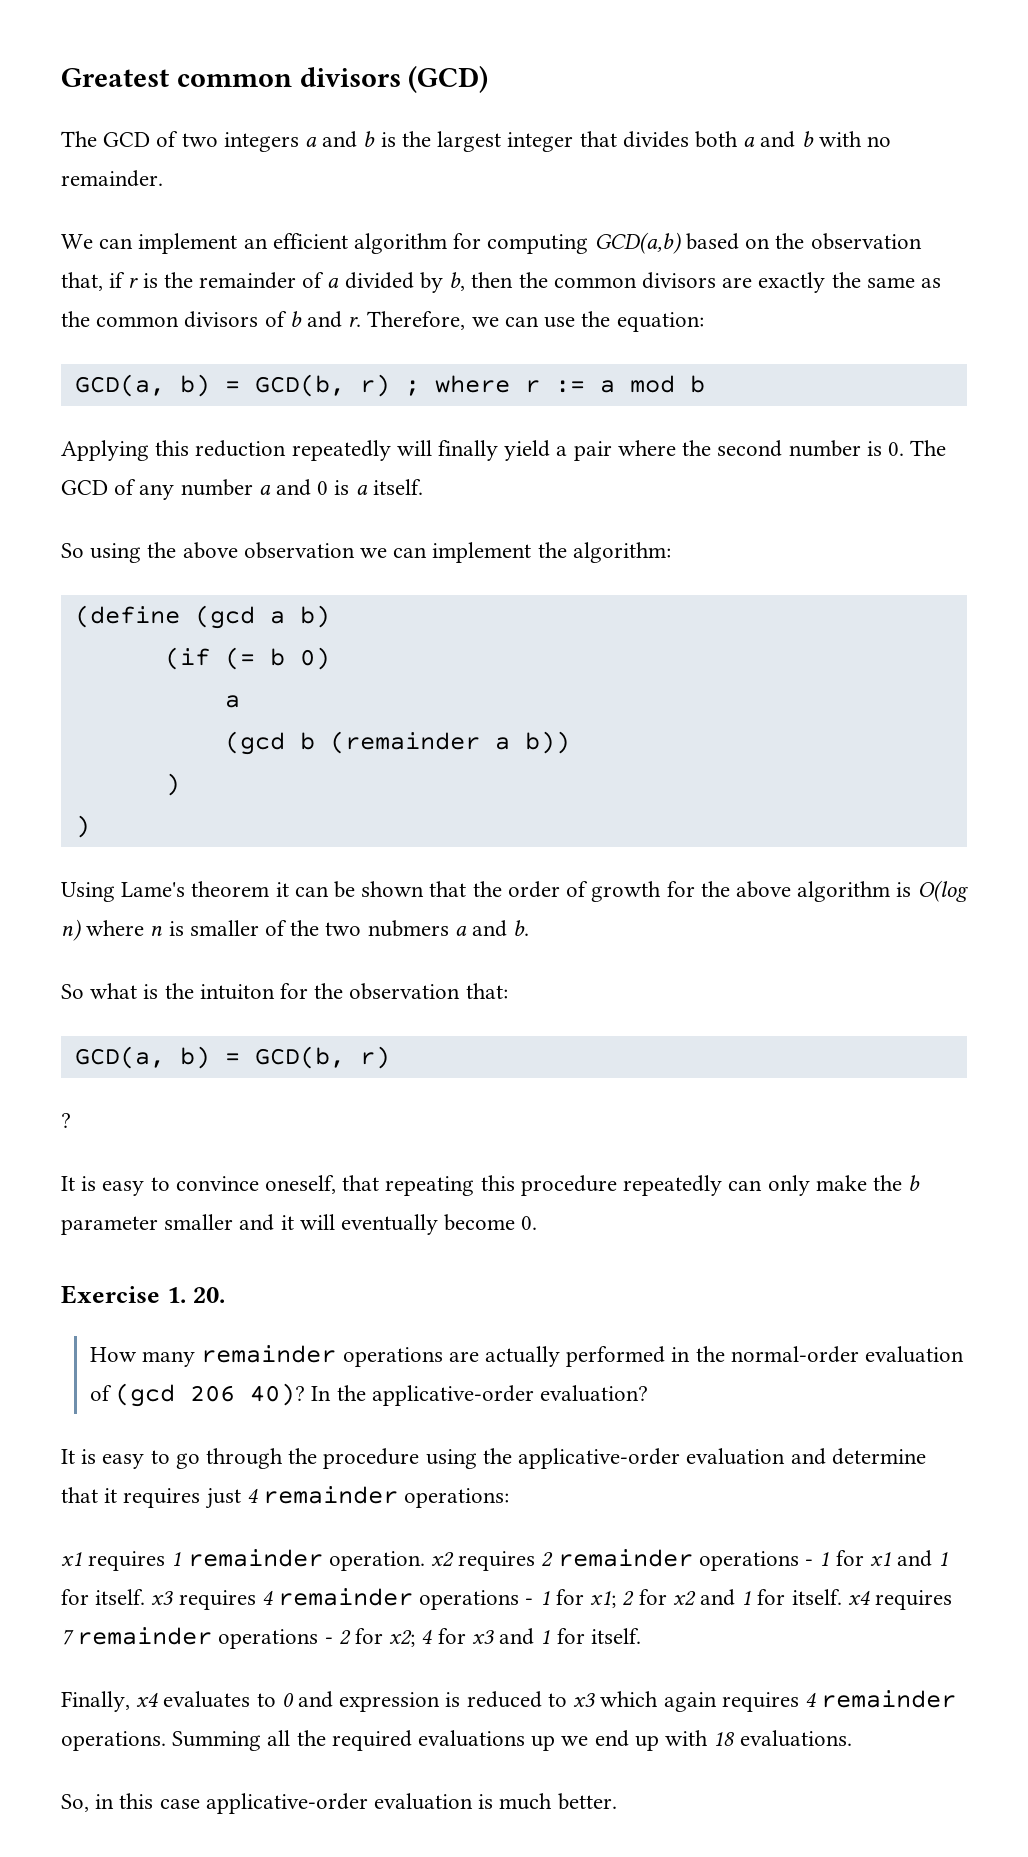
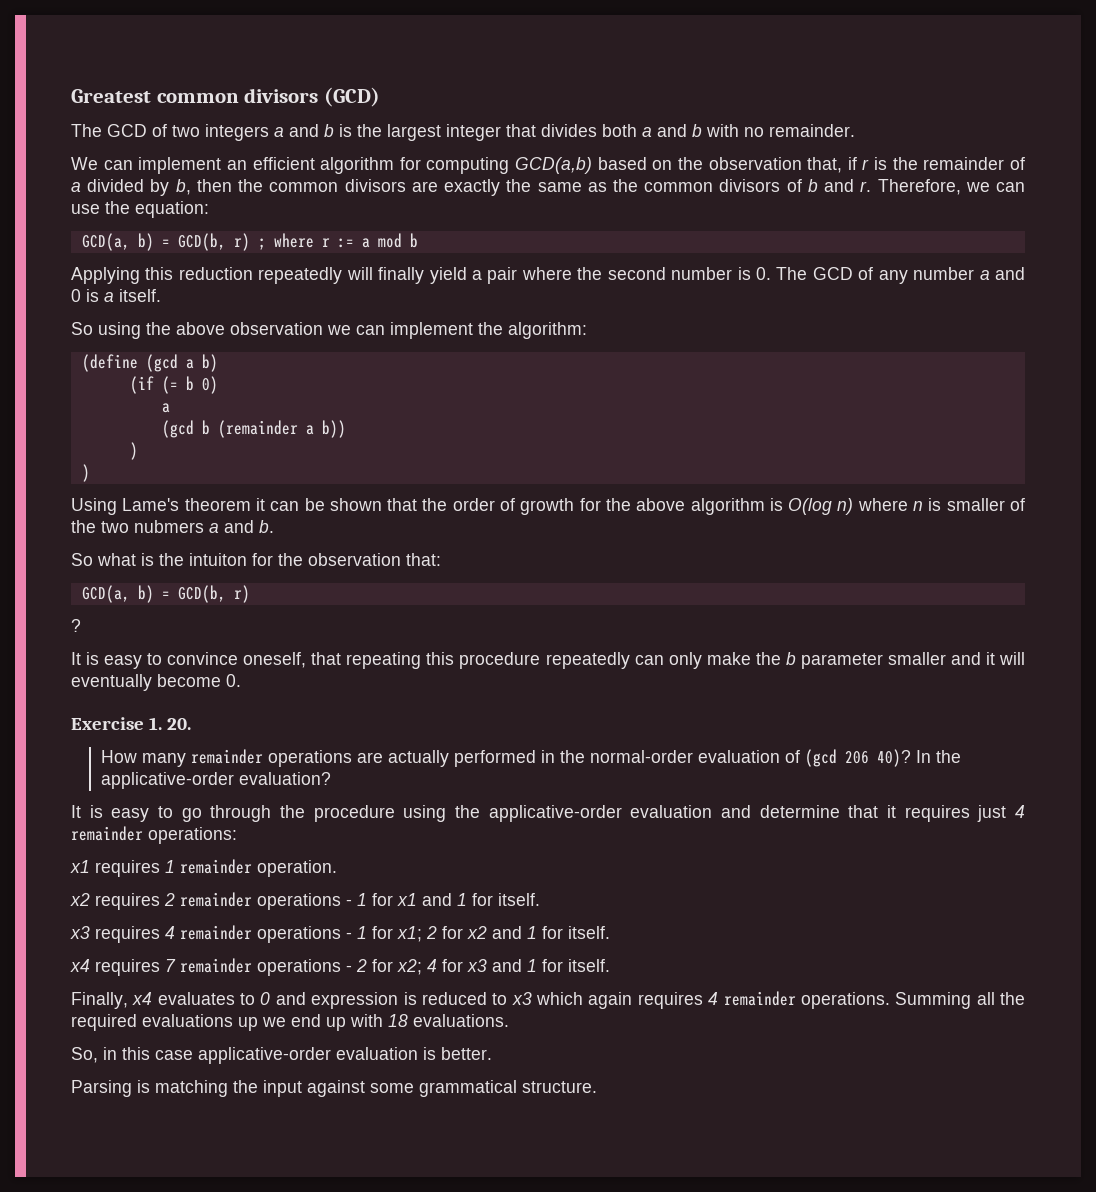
- x1 requires 1 remainder operation. x2 requires 2 remainder operations - 1 for x1 and 1 for itself. x3 requires 4 remainder operations - 1 for x1; 2 for x2 and 1 for itself. x4 requires 7 remainder operations - 2 for x2; 4 for x3 and 1 for itself.
+ x1 requires 1 remainder operation.
+ x2 requires 2 remainder operations - 1 for x1 and 1 for itself.
+ x3 requires 4 remainder operations - 1 for x1; 2 for x2 and 1 for itself.
+ x4 requires 7 remainder operations - 2 for x2; 4 for x3 and 1 for itself.
- So, in this case applicative-order evaluation is much better.
+ So, in this case applicative-order evaluation is better.
+ Parsing is matching the input against some grammatical structure.

